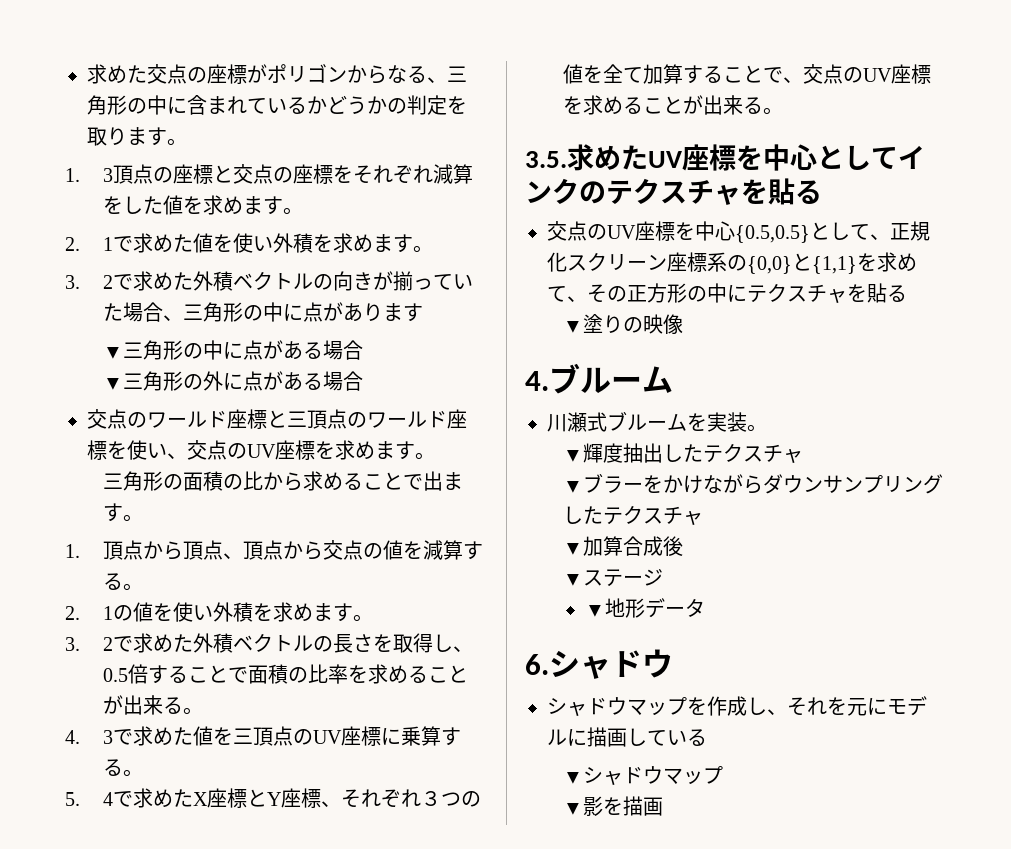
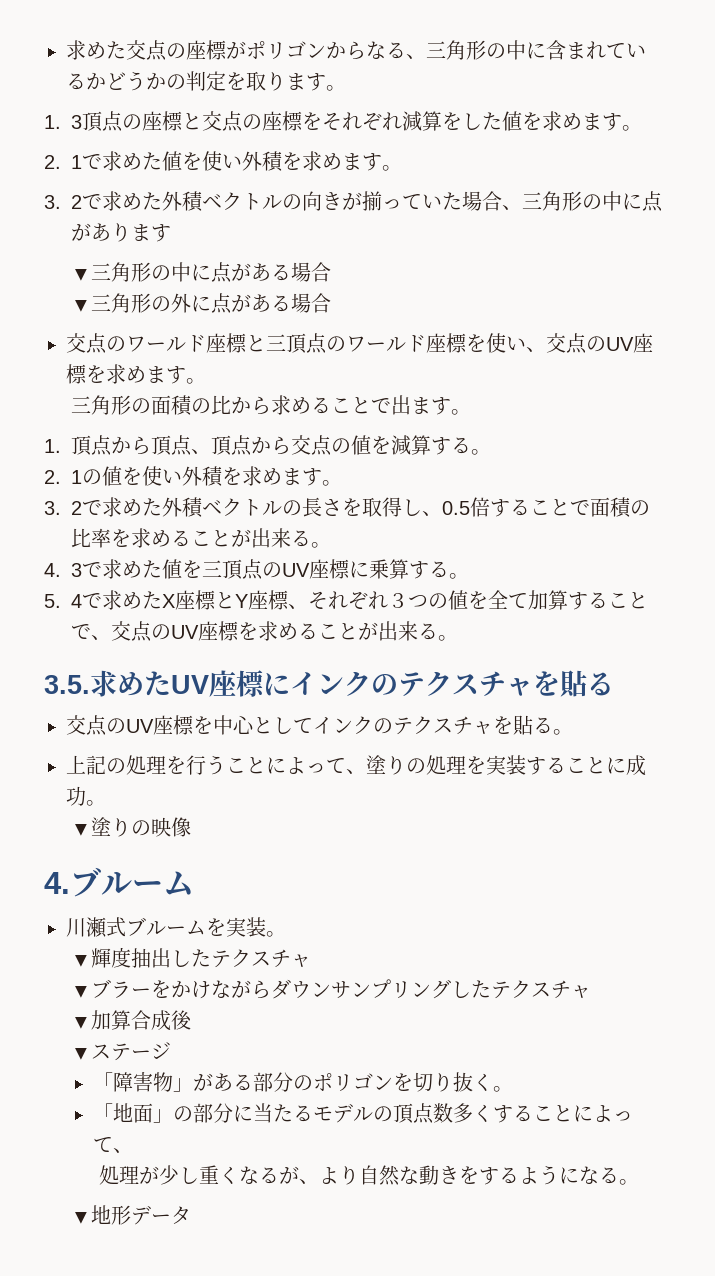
- 3.5.求めたUV座標を中心としてインクのテクスチャを貼る
+ 3.5.求めたUV座標にインクのテクスチャを貼る
- 交点のUV座標を中心{0.5,0.5}として、正規化スクリーン座標系の{0,0}と{1,1}を求めて、その正方形の中にテクスチャを貼る
+ 交点のUV座標を中心としてインクのテクスチャを貼る。
+ 上記の処理を行うことによって、塗りの処理を実装することに成功。
+ 「障害物」がある部分のポリゴンを切り抜く。
+ 「地面」の部分に当たるモデルの頂点数多くすることによって、
+ 処理が少し重くなるが、より自然な動きをするようになる。
  ▼地形データ
- 6.シャドウ
- シャドウマップを作成し、それを元にモデルに描画している
- ▼シャドウマップ
- ▼影を描画

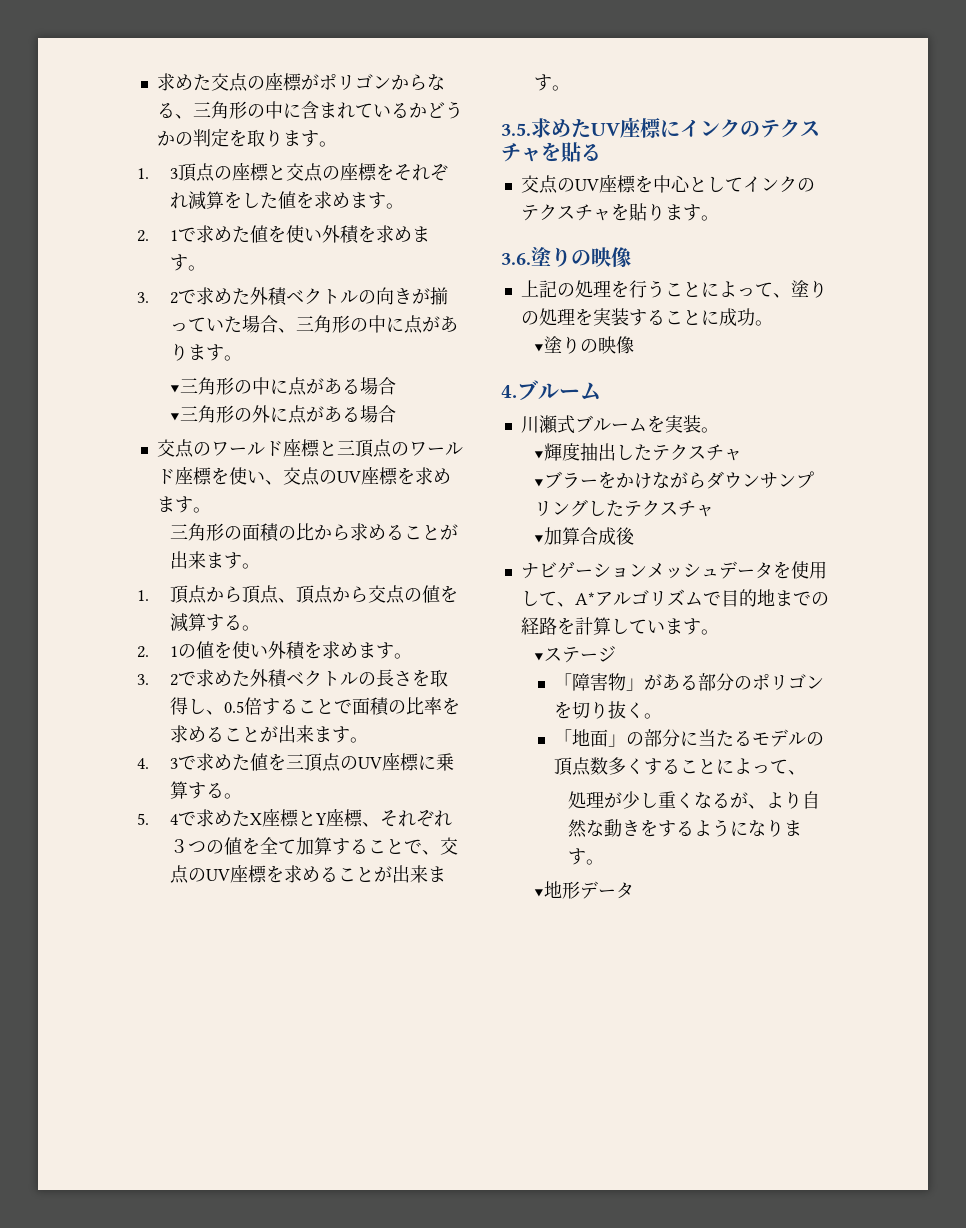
- 3. 2で求めた外積ベクトルの向きが揃っていた場合、三角形の中に点があります
+ 3. 2で求めた外積ベクトルの向きが揃っていた場合、三角形の中に点があります。
- 三角形の面積の比から求めることで出ます。
+ 三角形の面積の比から求めることが出来ます。
- 3. 2で求めた外積ベクトルの長さを取得し、0.5倍することで面積の比率を求めることが出来る。
+ 3. 2で求めた外積ベクトルの長さを取得し、0.5倍することで面積の比率を求めることが出来ます。
- 5. 4で求めたX座標とY座標、それぞれ３つの値を全て加算することで、交点のUV座標を求めることが出来る。
+ 5. 4で求めたX座標とY座標、それぞれ３つの値を全て加算することで、交点のUV座標を求めることが出来ます。
- 交点のUV座標を中心としてインクのテクスチャを貼る。
+ 交点のUV座標を中心としてインクのテクスチャを貼ります。
+ 3.6.塗りの映像
+ ナビゲーションメッシュデータを使用して、A*アルゴリズムで目的地までの経路を計算しています。
- 処理が少し重くなるが、より自然な動きをするようになる。
+ 処理が少し重くなるが、より自然な動きをするようになります。

